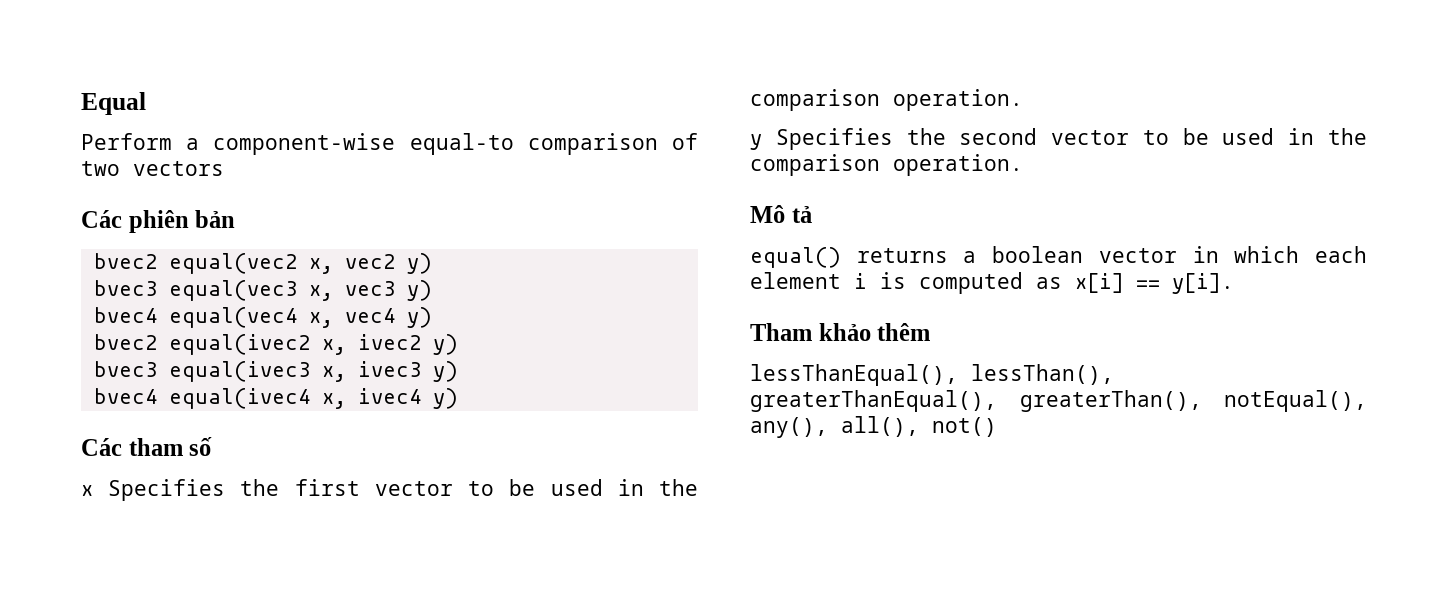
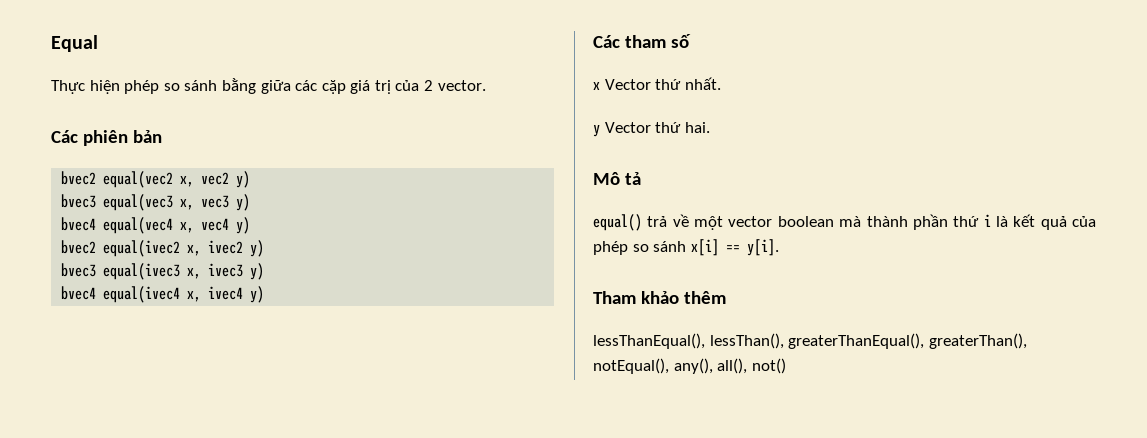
- Perform a component-wise equal-to comparison of two vectors
+ Thực hiện phép so sánh bằng giữa các cặp giá trị của 2 vector.
- x Specifies the first vector to be used in the comparison operation.
- y Specifies the second vector to be used in the comparison operation.
+ x Vector thứ nhất.
+ y Vector thứ hai.
  Mô tả
- equal() returns a boolean vector in which each element i is computed as x[i] == y[i].
+ equal() trả về một vector boolean mà thành phần thứ i là kết quả của phép so sánh x[i] == y[i].

